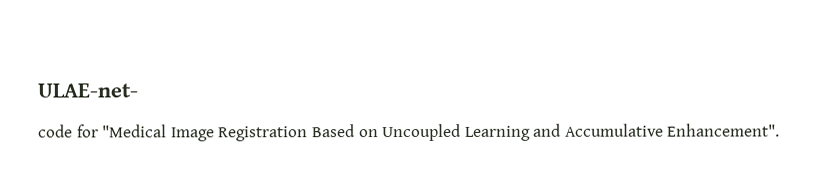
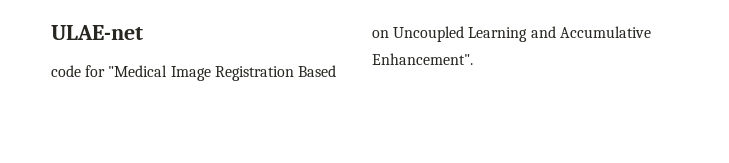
- ULAE-net-
+ ULAE-net

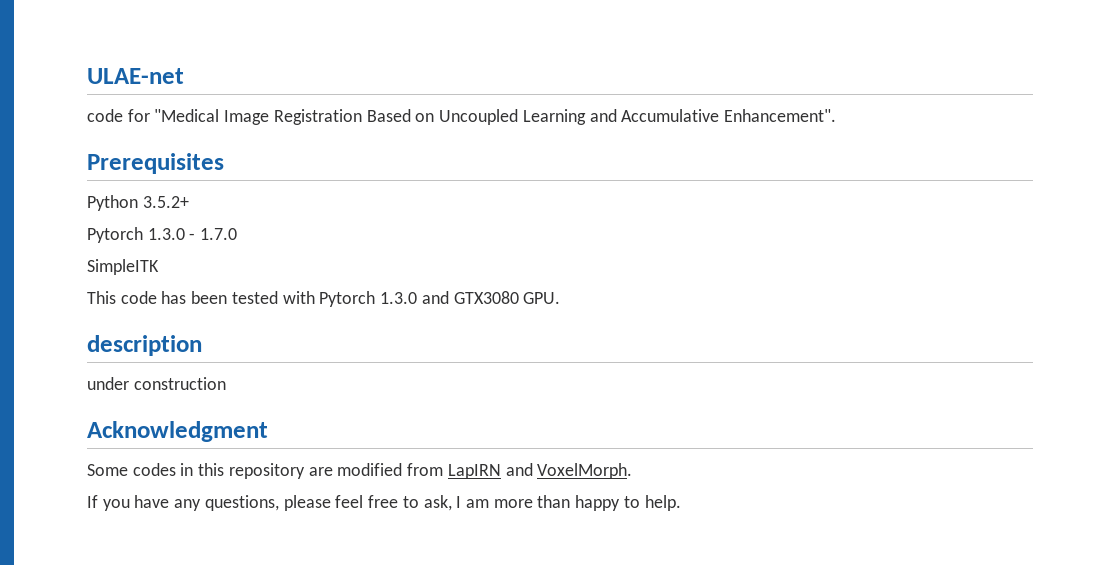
+ Prerequisites
+ Python 3.5.2+
+ Pytorch 1.3.0 - 1.7.0
+ SimpleITK
+ This code has been tested with Pytorch 1.3.0 and GTX3080 GPU.
+ description
+ under construction
+ Acknowledgment
+ Some codes in this repository are modified from LapIRN and VoxelMorph.
+ If you have any questions, please feel free to ask, I am more than happy to help.

